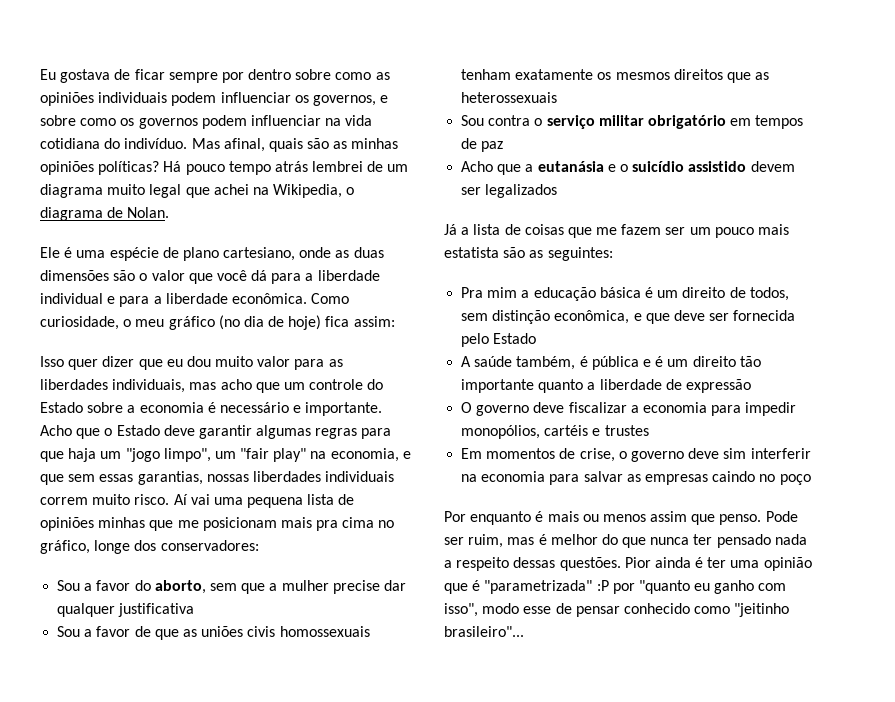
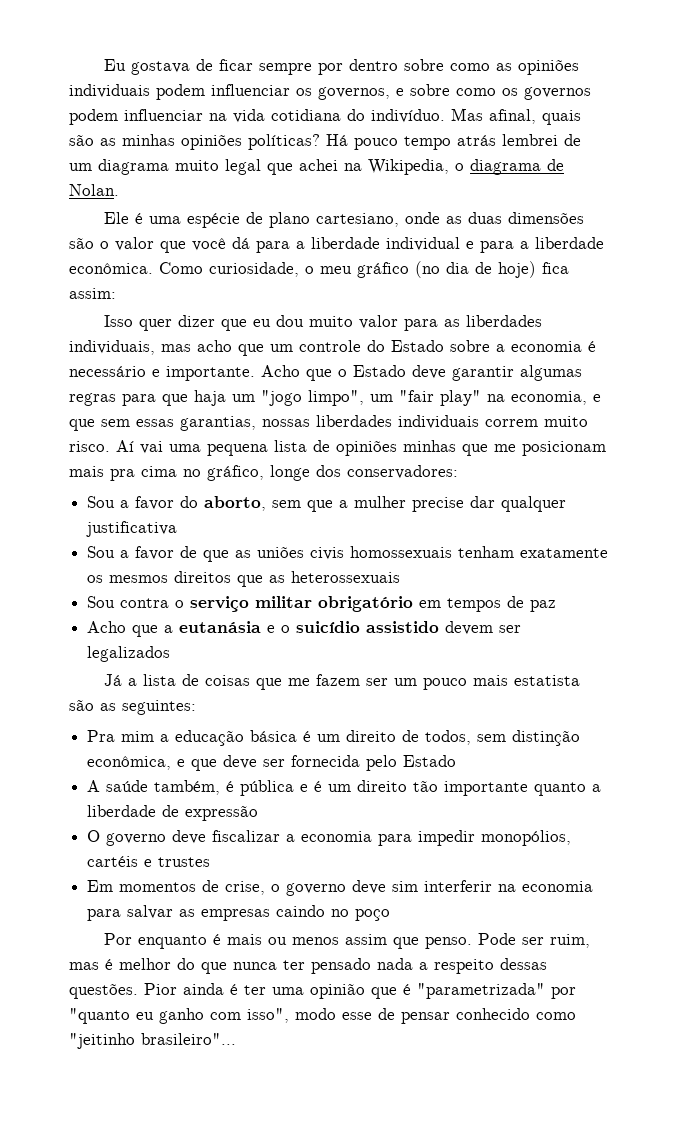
- Pior ainda é ter uma opinião que é "parametrizada" :P por "quanto eu ganho com isso", modo esse de pensar conhecido como "jeitinho brasileiro"...
+ Pior ainda é ter uma opinião que é "parametrizada" por "quanto eu ganho com isso", modo esse de pensar conhecido como "jeitinho brasileiro"...

